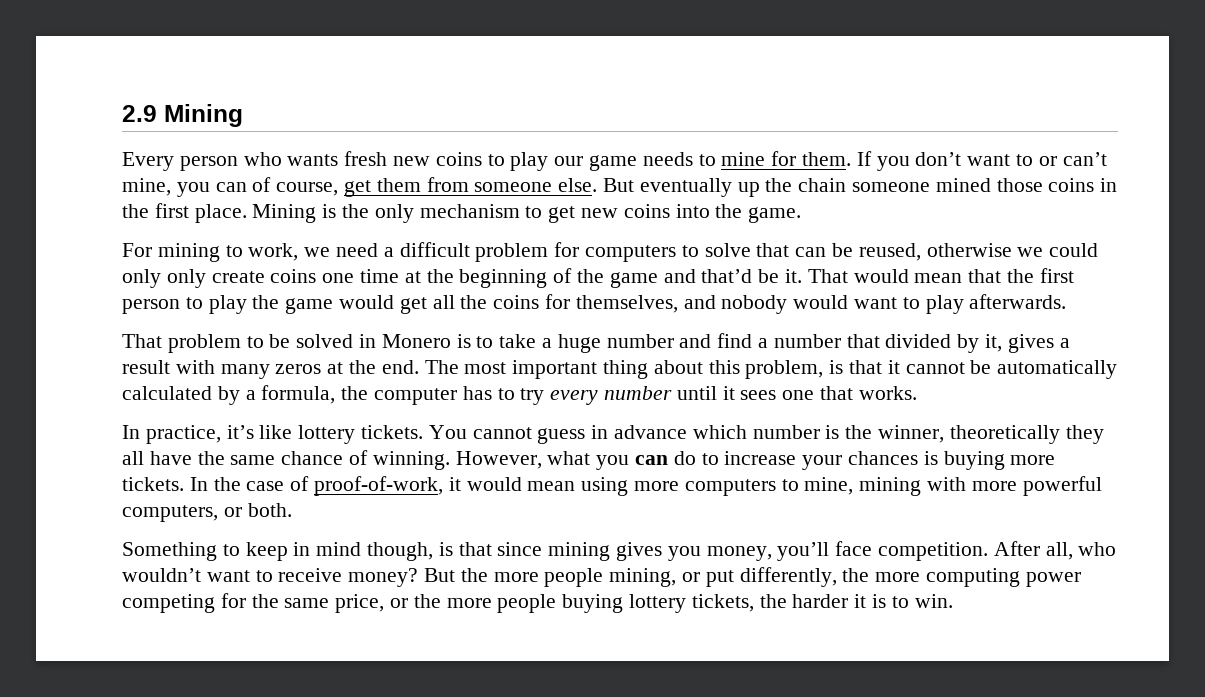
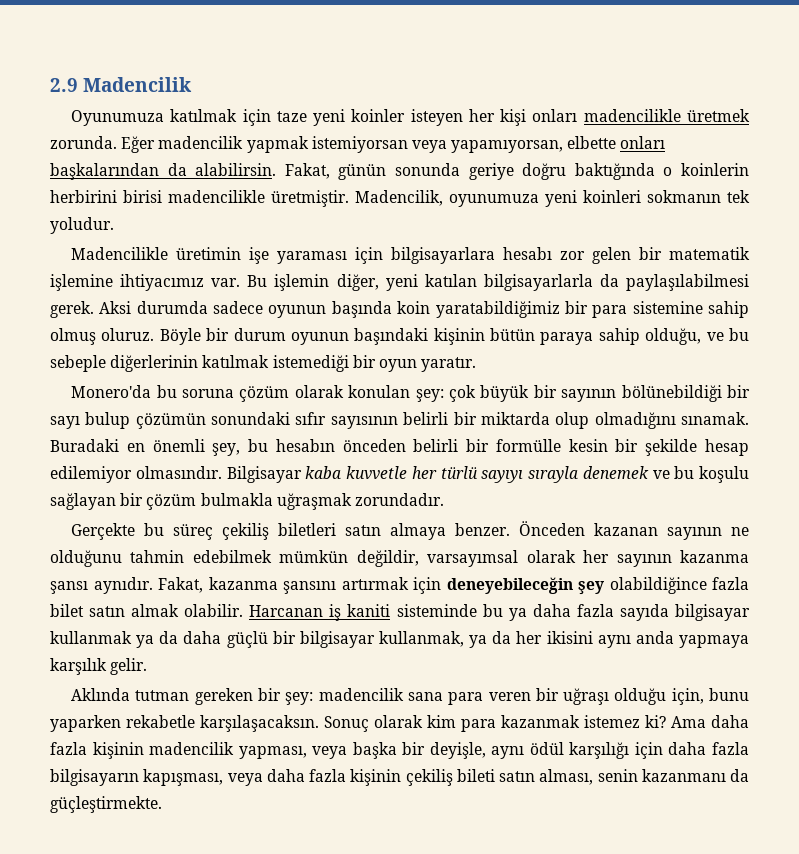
- 2.9 Mining
- Every person who wants fresh new coins to play our game needs to mine for them. If you don’t want to or can’t mine, you can of course, get them from someone else. But eventually up the chain someone mined those coins in the first place. Mining is the only mechanism to get new coins into the game.
- For mining to work, we need a difficult problem for computers to solve that can be reused, otherwise we could only only create coins one time at the beginning of the game and that’d be it. That would mean that the first person to play the game would get all the coins for themselves, and nobody would want to play afterwards.
- That problem to be solved in Monero is to take a huge number and find a number that divided by it, gives a result with many zeros at the end. The most important thing about this problem, is that it cannot be automatically calculated by a formula, the computer has to try every number until it sees one that works.
- In practice, it’s like lottery tickets. You cannot guess in advance which number is the winner, theoretically they all have the same chance of winning. However, what you can do to increase your chances is buying more tickets. In the case of proof-of-work, it would mean using more computers to mine, mining with more powerful computers, or both.
- Something to keep in mind though, is that since mining gives you money, you’ll face competition. After all, who wouldn’t want to receive money? But the more people mining, or put differently, the more computing power competing for the same price, or the more people buying lottery tickets, the harder it is to win.
+ 2.9 Madencilik
+ Oyunumuza katılmak için taze yeni koinler isteyen her kişi onları madencilikle üretmek zorunda. Eğer madencilik yapmak istemiyorsan veya yapamıyorsan, elbette onları başkalarından da alabilirsin. Fakat, günün sonunda geriye doğru baktığında o koinlerin herbirini birisi madencilikle üretmiştir. Madencilik, oyunumuza yeni koinleri sokmanın tek yoludur.
+ Madencilikle üretimin işe yaraması için bilgisayarlara hesabı zor gelen bir matematik işlemine ihtiyacımız var. Bu işlemin diğer, yeni katılan bilgisayarlarla da paylaşılabilmesi gerek. Aksi durumda sadece oyunun başında koin yaratabildiğimiz bir para sistemine sahip olmuş oluruz. Böyle bir durum oyunun başındaki kişinin bütün paraya sahip olduğu, ve bu sebeple diğerlerinin katılmak istemediği bir oyun yaratır.
+ Monero'da bu soruna çözüm olarak konulan şey: çok büyük bir sayının bölünebildiği bir sayı bulup çözümün sonundaki sıfır sayısının belirli bir miktarda olup olmadığını sınamak. Buradaki en önemli şey, bu hesabın önceden belirli bir formülle kesin bir şekilde hesap edilemiyor olmasındır. Bilgisayar kaba kuvvetle her türlü sayıyı sırayla denemek ve bu koşulu sağlayan bir çözüm bulmakla uğraşmak zorundadır.
+ Gerçekte bu süreç çekiliş biletleri satın almaya benzer. Önceden kazanan sayının ne olduğunu tahmin edebilmek mümkün değildir, varsayımsal olarak her sayının kazanma şansı aynıdır. Fakat, kazanma şansını artırmak için deneyebileceğin şey olabildiğince fazla bilet satın almak olabilir. Harcanan iş kaniti sisteminde bu ya daha fazla sayıda bilgisayar kullanmak ya da daha güçlü bir bilgisayar kullanmak, ya da her ikisini aynı anda yapmaya karşılık gelir.
+ Aklında tutman gereken bir şey: madencilik sana para veren bir uğraşı olduğu için, bunu yaparken rekabetle karşılaşacaksın. Sonuç olarak kim para kazanmak istemez ki? Ama daha fazla kişinin madencilik yapması, veya başka bir deyişle, aynı ödül karşılığı için daha fazla bilgisayarın kapışması, veya daha fazla kişinin çekiliş bileti satın alması, senin kazanmanı da güçleştirmekte.

